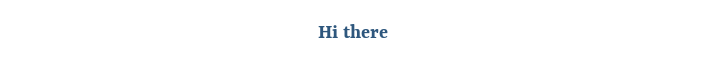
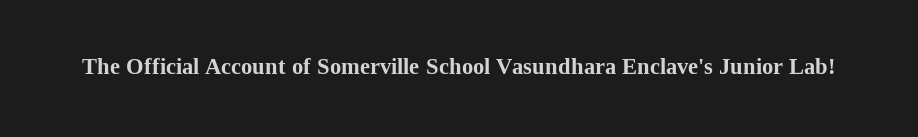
- Hi there
+ The Official Account of Somerville School Vasundhara Enclave's Junior Lab!

